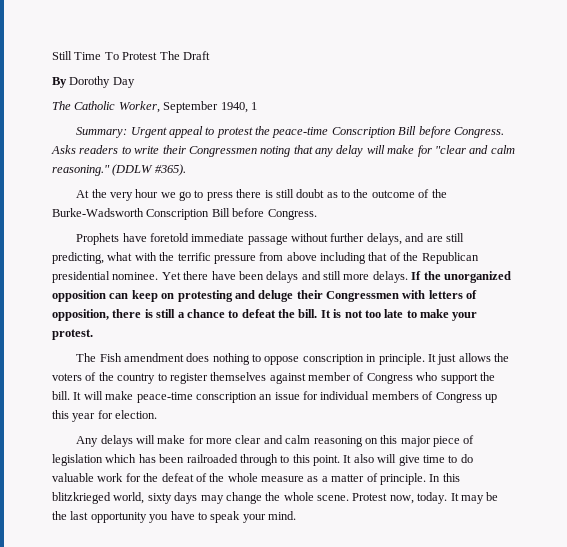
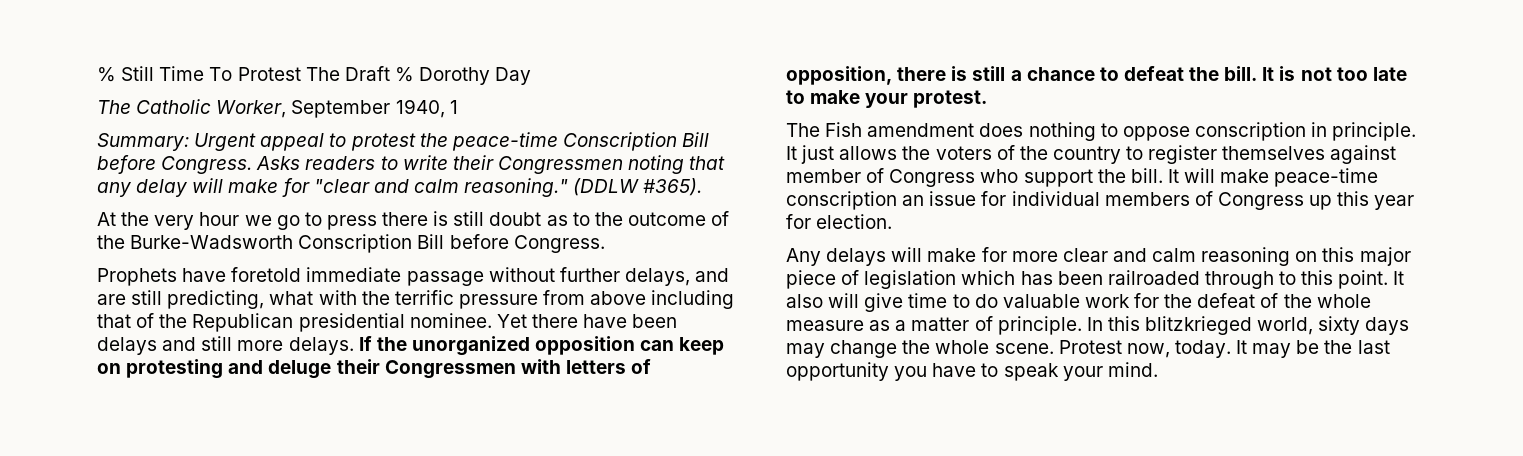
- Still Time To Protest The Draft
- By Dorothy Day
+ % Still Time To Protest The Draft % Dorothy Day

